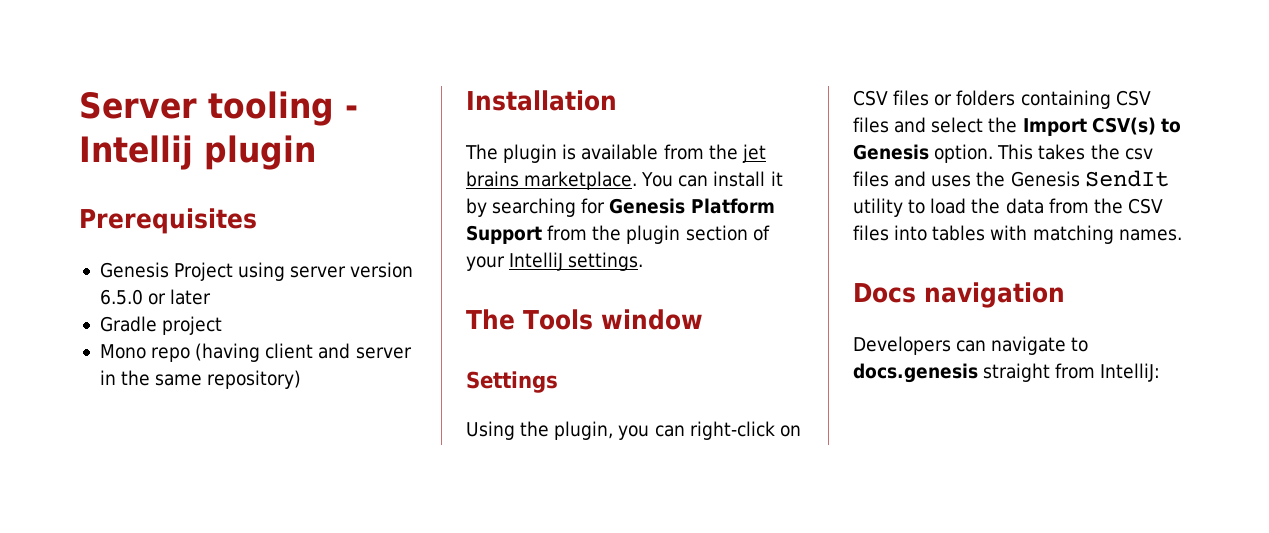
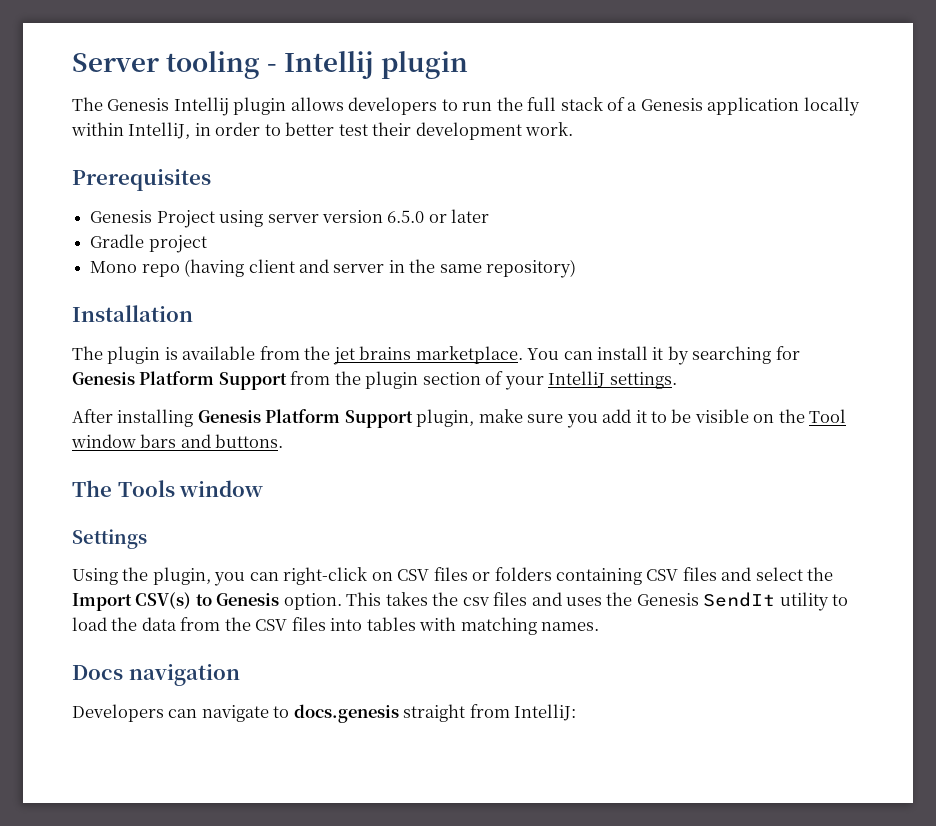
+ The Genesis Intellij plugin allows developers to run the full stack of a Genesis application locally within IntelliJ, in order to better test their development work.
+ After installing Genesis Platform Support plugin, make sure you add it to be visible on the Tool window bars and buttons.

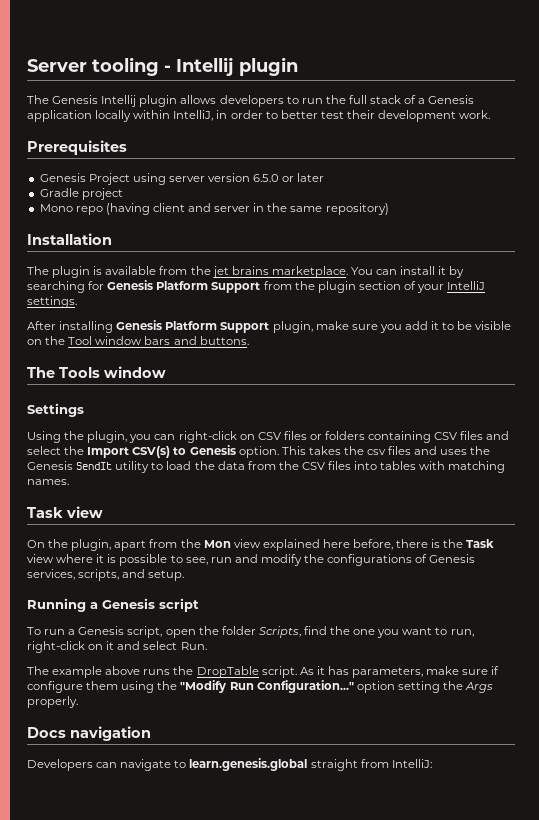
  This takes the csv files and uses the Genesis SendIt utility to load the data from the CSV files into tables with matching names.
+ Task view
+ On the plugin, apart from the Mon view explained here before, there is the Task view where it is possible to see, run and modify the configurations of Genesis services, scripts, and setup.
+ Running a Genesis script
+ To run a Genesis script, open the folder Scripts, find the one you want to run, right-click on it and select Run.
+ The example above runs the DropTable script. As it has parameters, make sure if configure them using the "Modify Run Configuration..." option setting the Args properly.
- Developers can navigate to docs.genesis straight from IntelliJ:
+ Developers can navigate to learn.genesis.global straight from IntelliJ:

